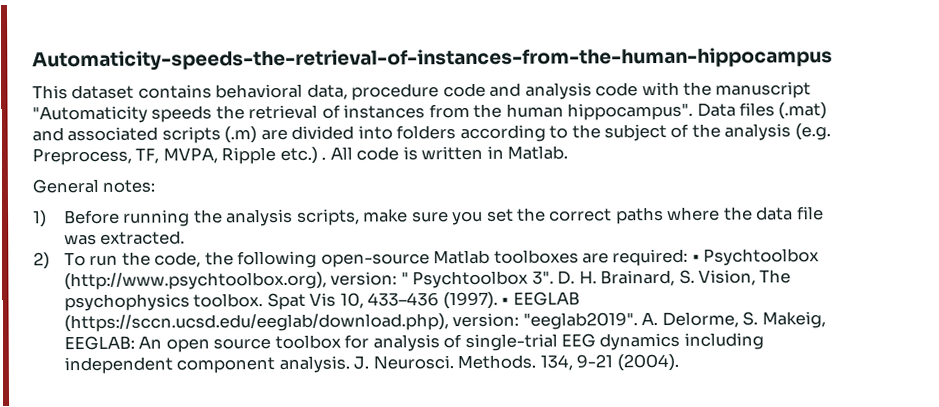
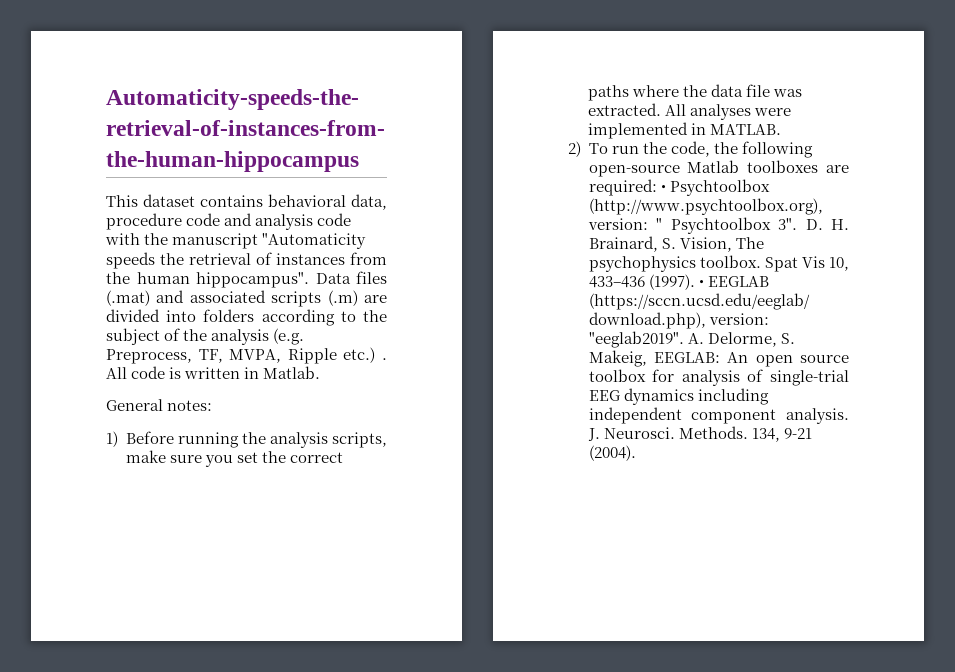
+ All analyses were implemented in MATLAB.

